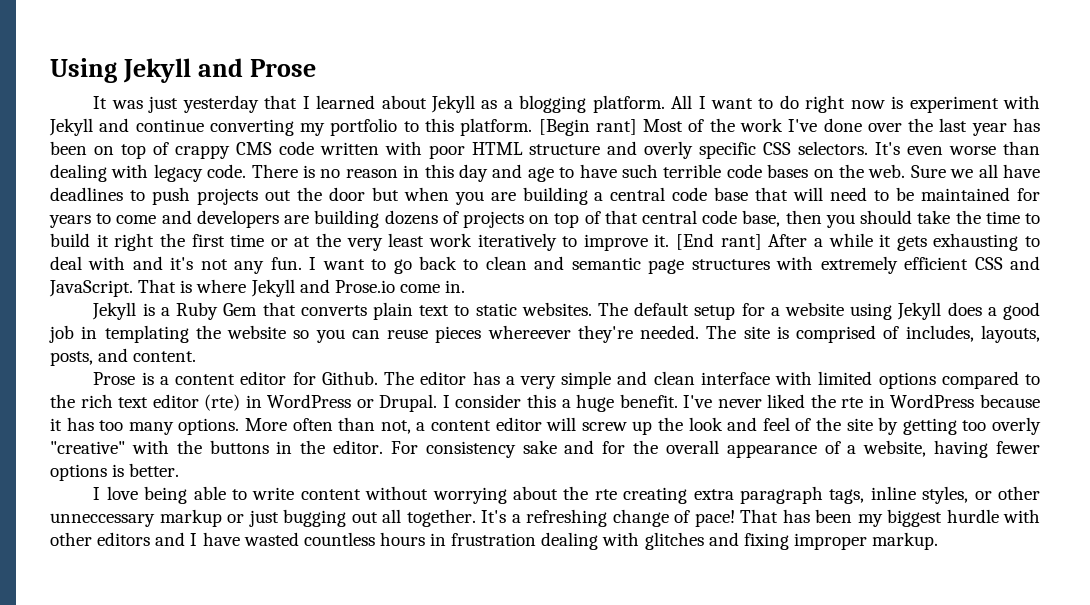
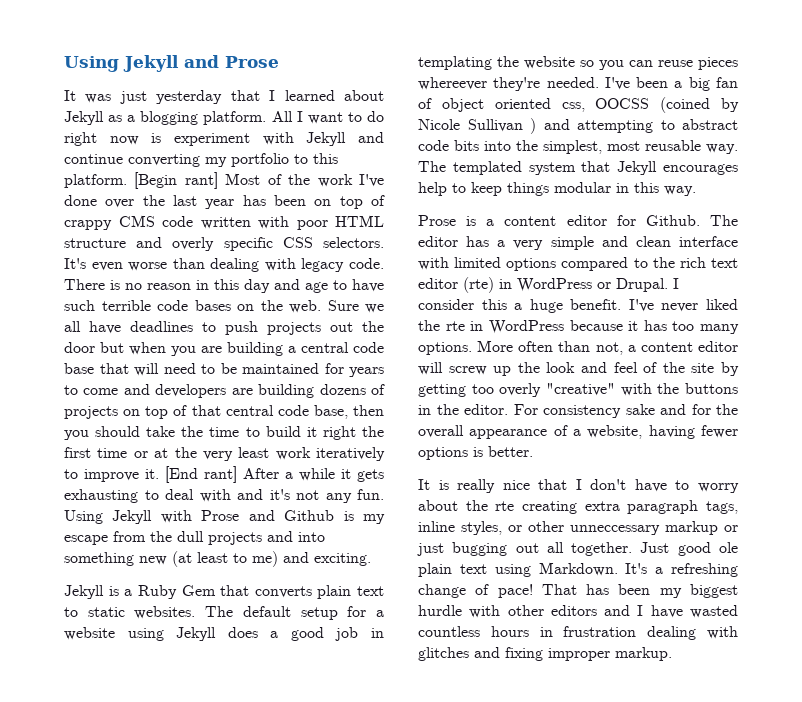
- I want to go back to clean and semantic page structures with extremely efficient CSS and JavaScript. That is where Jekyll and Prose.io come in.
+ Using Jekyll with Prose and Github is my escape from the dull projects and into something new (at least to me) and exciting.
- The site is comprised of includes, layouts, posts, and content.
+ I've been a big fan of object oriented css, OOCSS (coined by Nicole Sullivan ) and attempting to abstract code bits into the simplest, most reusable way. The templated system that Jekyll encourages help to keep things modular in this way.
- I love being able to write content without worrying about the rte creating extra paragraph tags, inline styles, or other unneccessary markup or just bugging out all together.
+ It is really nice that I don't have to worry about the rte creating extra paragraph tags, inline styles, or other unneccessary markup or just bugging out all together.
+ Just good ole plain text using Markdown.

